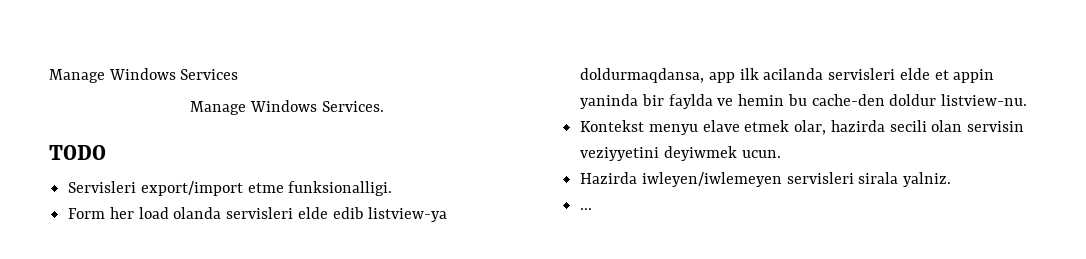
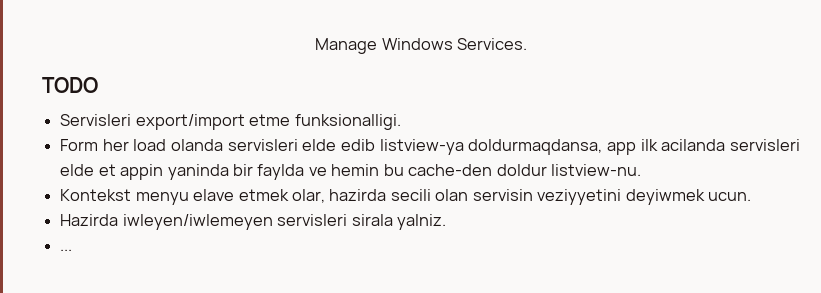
- Manage Windows Services

